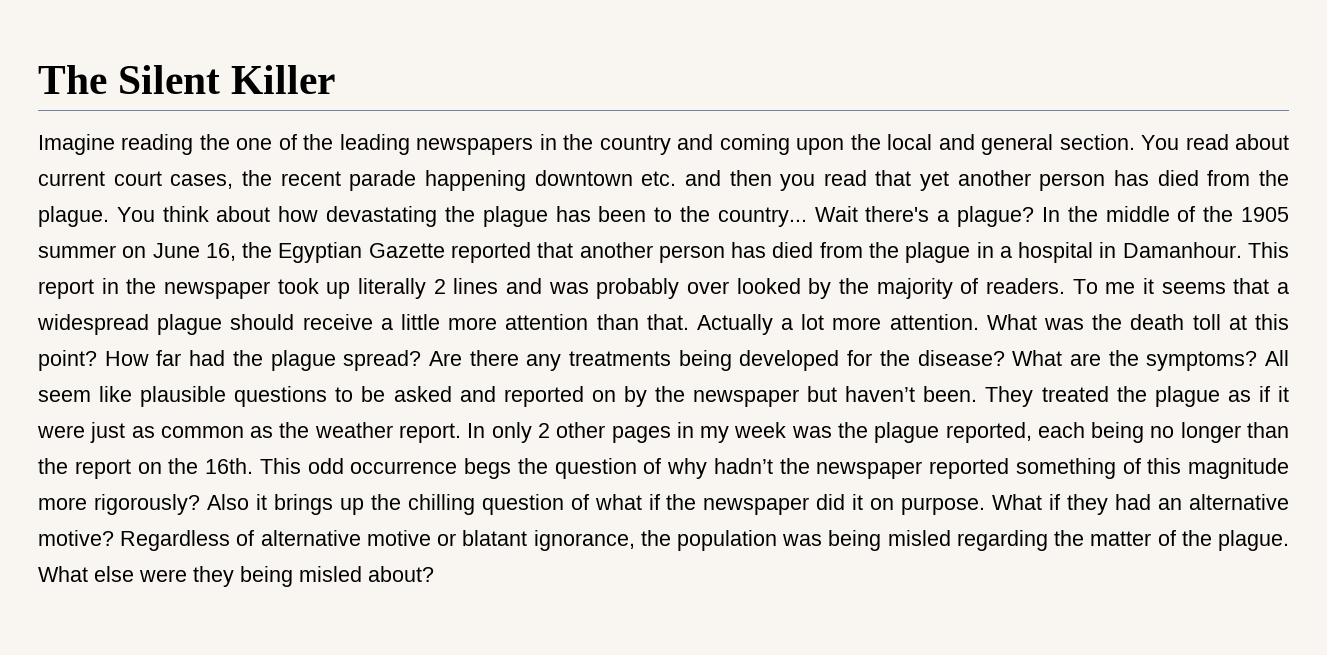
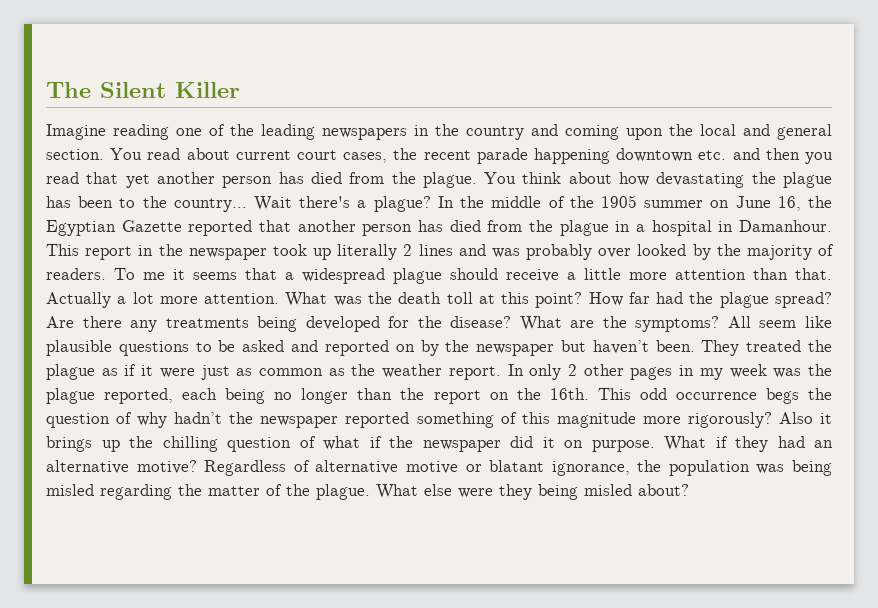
- Imagine reading the one of the leading newspapers in the country and coming upon the local and general section.
+ Imagine reading one of the leading newspapers in the country and coming upon the local and general section.

